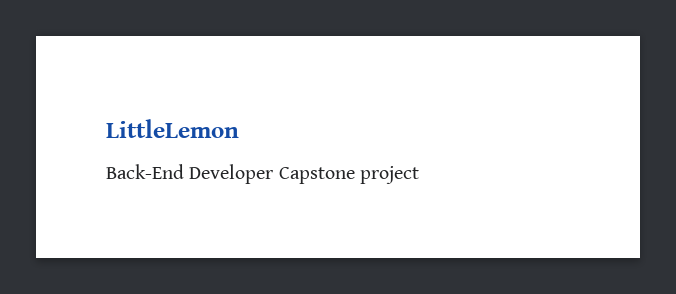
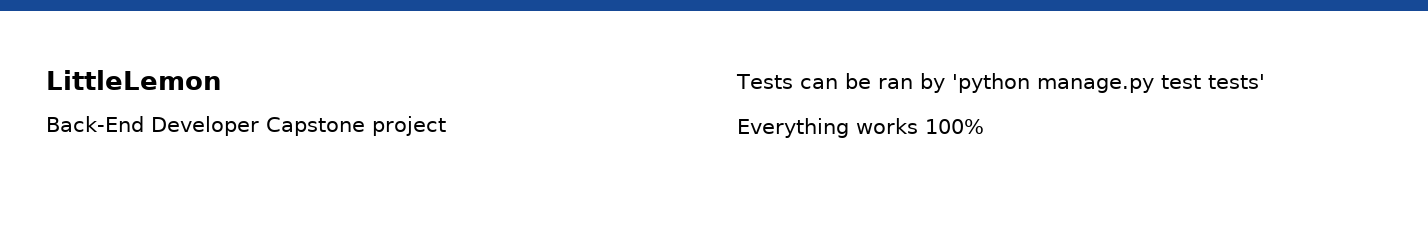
+ Tests can be ran by 'python manage.py test tests'
+ Everything works 100%

